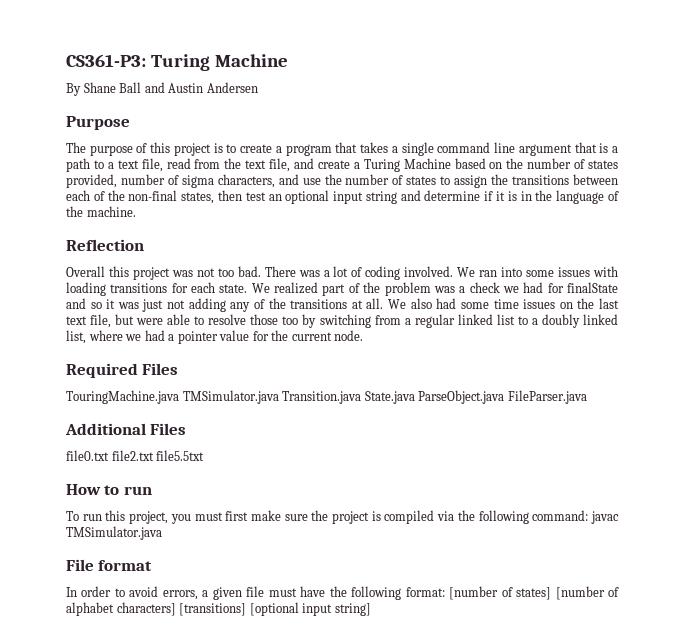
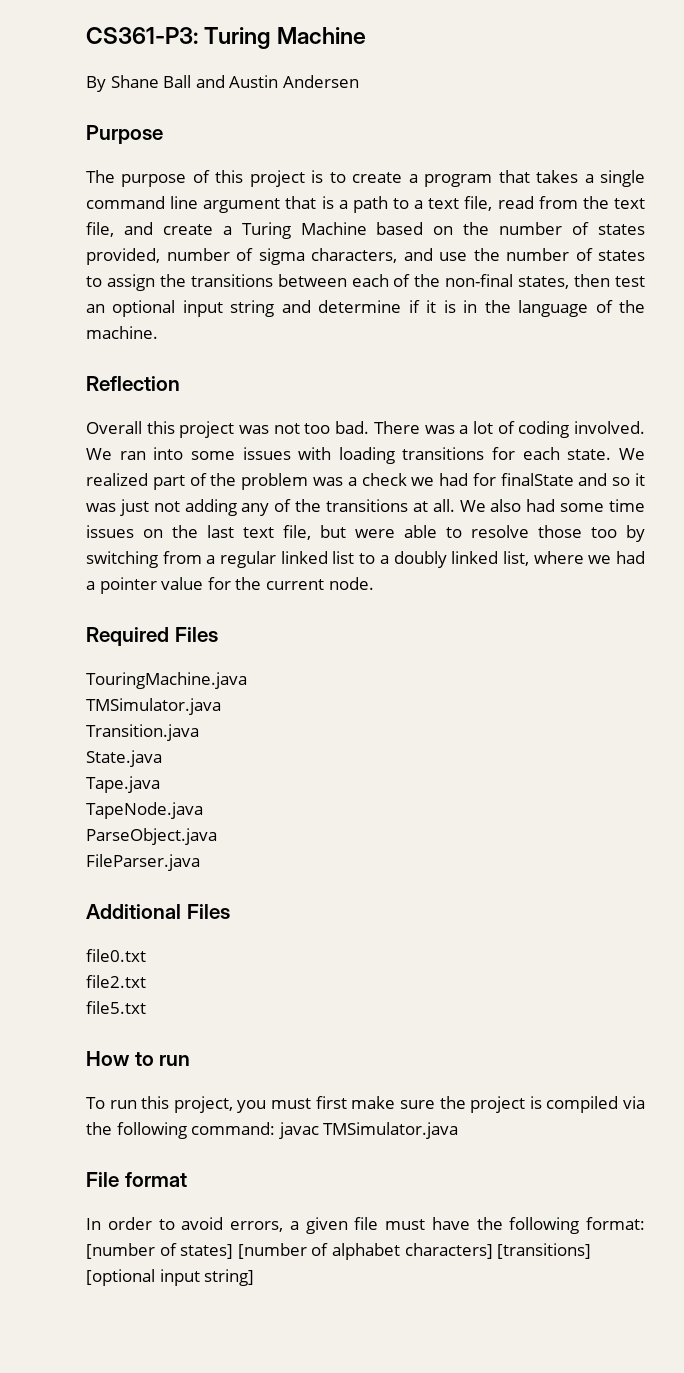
- TouringMachine.java TMSimulator.java Transition.java State.java ParseObject.java FileParser.java
+ TouringMachine.java
+ TMSimulator.java
+ Transition.java
+ State.java
+ Tape.java
+ TapeNode.java
+ ParseObject.java
+ FileParser.java
- file0.txt file2.txt file5.5txt
+ file0.txt
+ file2.txt
+ file5.txt

